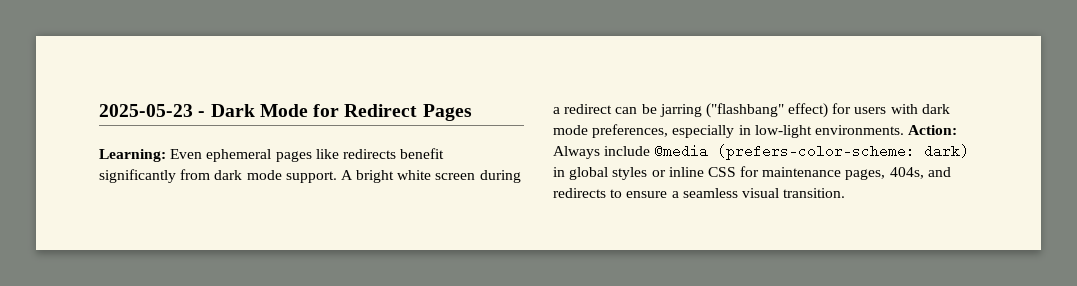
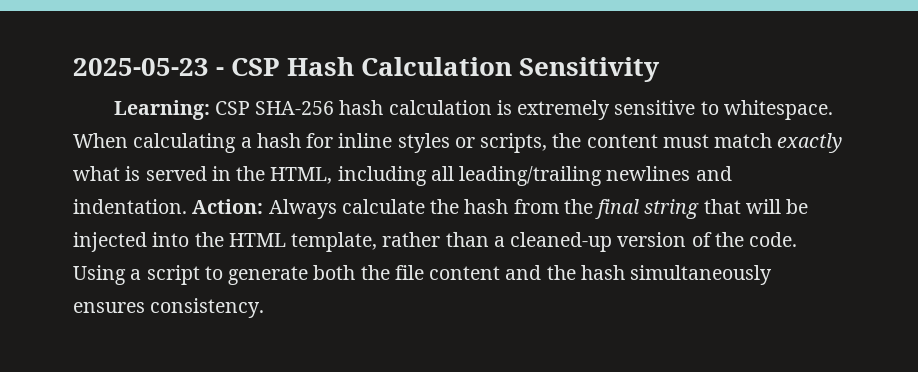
- 2025-05-23 - Dark Mode for Redirect Pages
- Learning: Even ephemeral pages like redirects benefit significantly from dark mode support. A bright white screen during a redirect can be jarring ("flashbang" effect) for users with dark mode preferences, especially in low-light environments. Action: Always include @media (prefers-color-scheme: dark) in global styles or inline CSS for maintenance pages, 404s, and redirects to ensure a seamless visual transition.
+ 2025-05-23 - CSP Hash Calculation Sensitivity
+ Learning: CSP SHA-256 hash calculation is extremely sensitive to whitespace. When calculating a hash for inline styles or scripts, the content must match exactly what is served in the HTML, including all leading/trailing newlines and indentation. Action: Always calculate the hash from the final string that will be injected into the HTML template, rather than a cleaned-up version of the code. Using a script to generate both the file content and the hash simultaneously ensures consistency.

